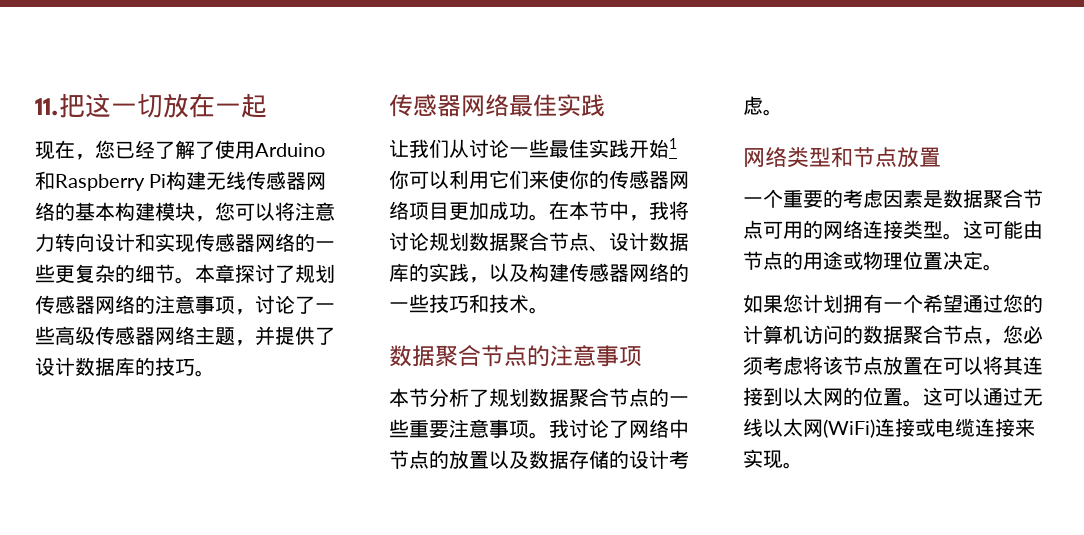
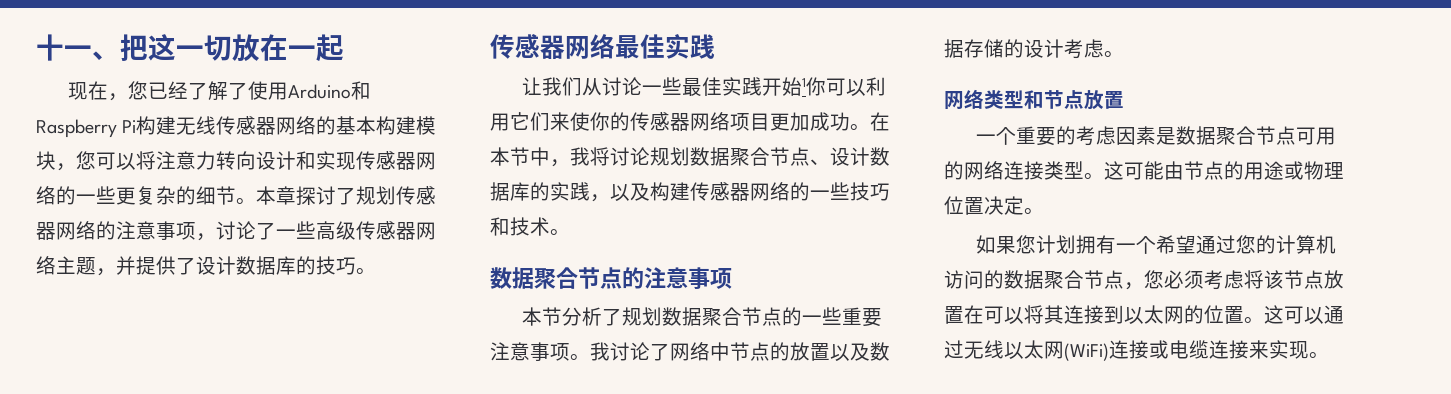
- 11.把这一切放在一起
+ 十一、把这一切放在一起

